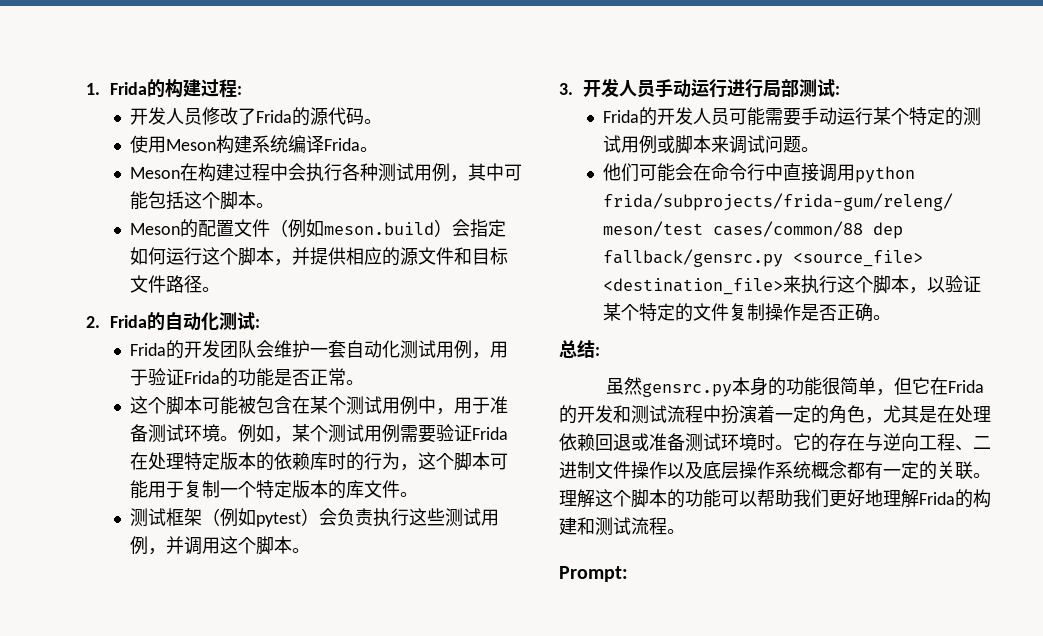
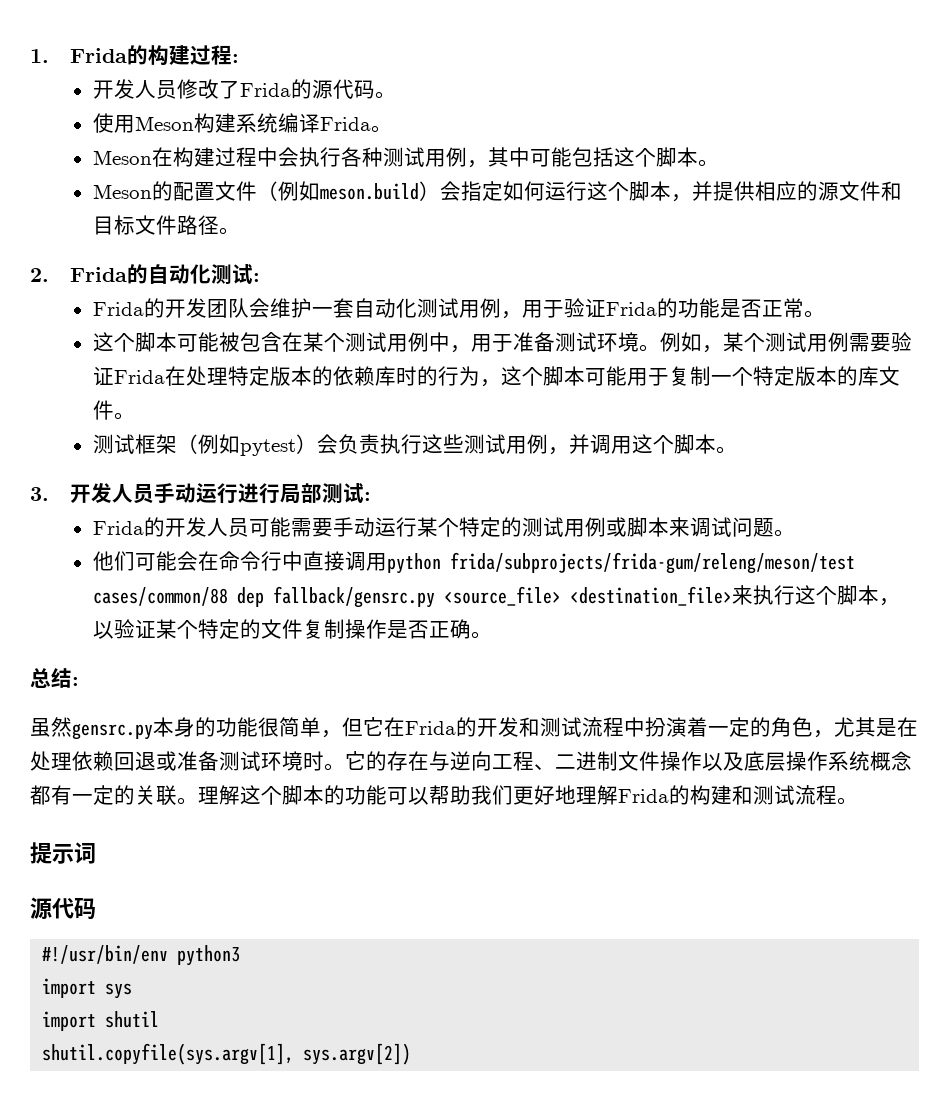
- Prompt:
+ 提示词
+ 源代码
+ #!/usr/bin/env python3
+ import sys
+ import shutil
+ shutil.copyfile(sys.argv[1], sys.argv[2])

